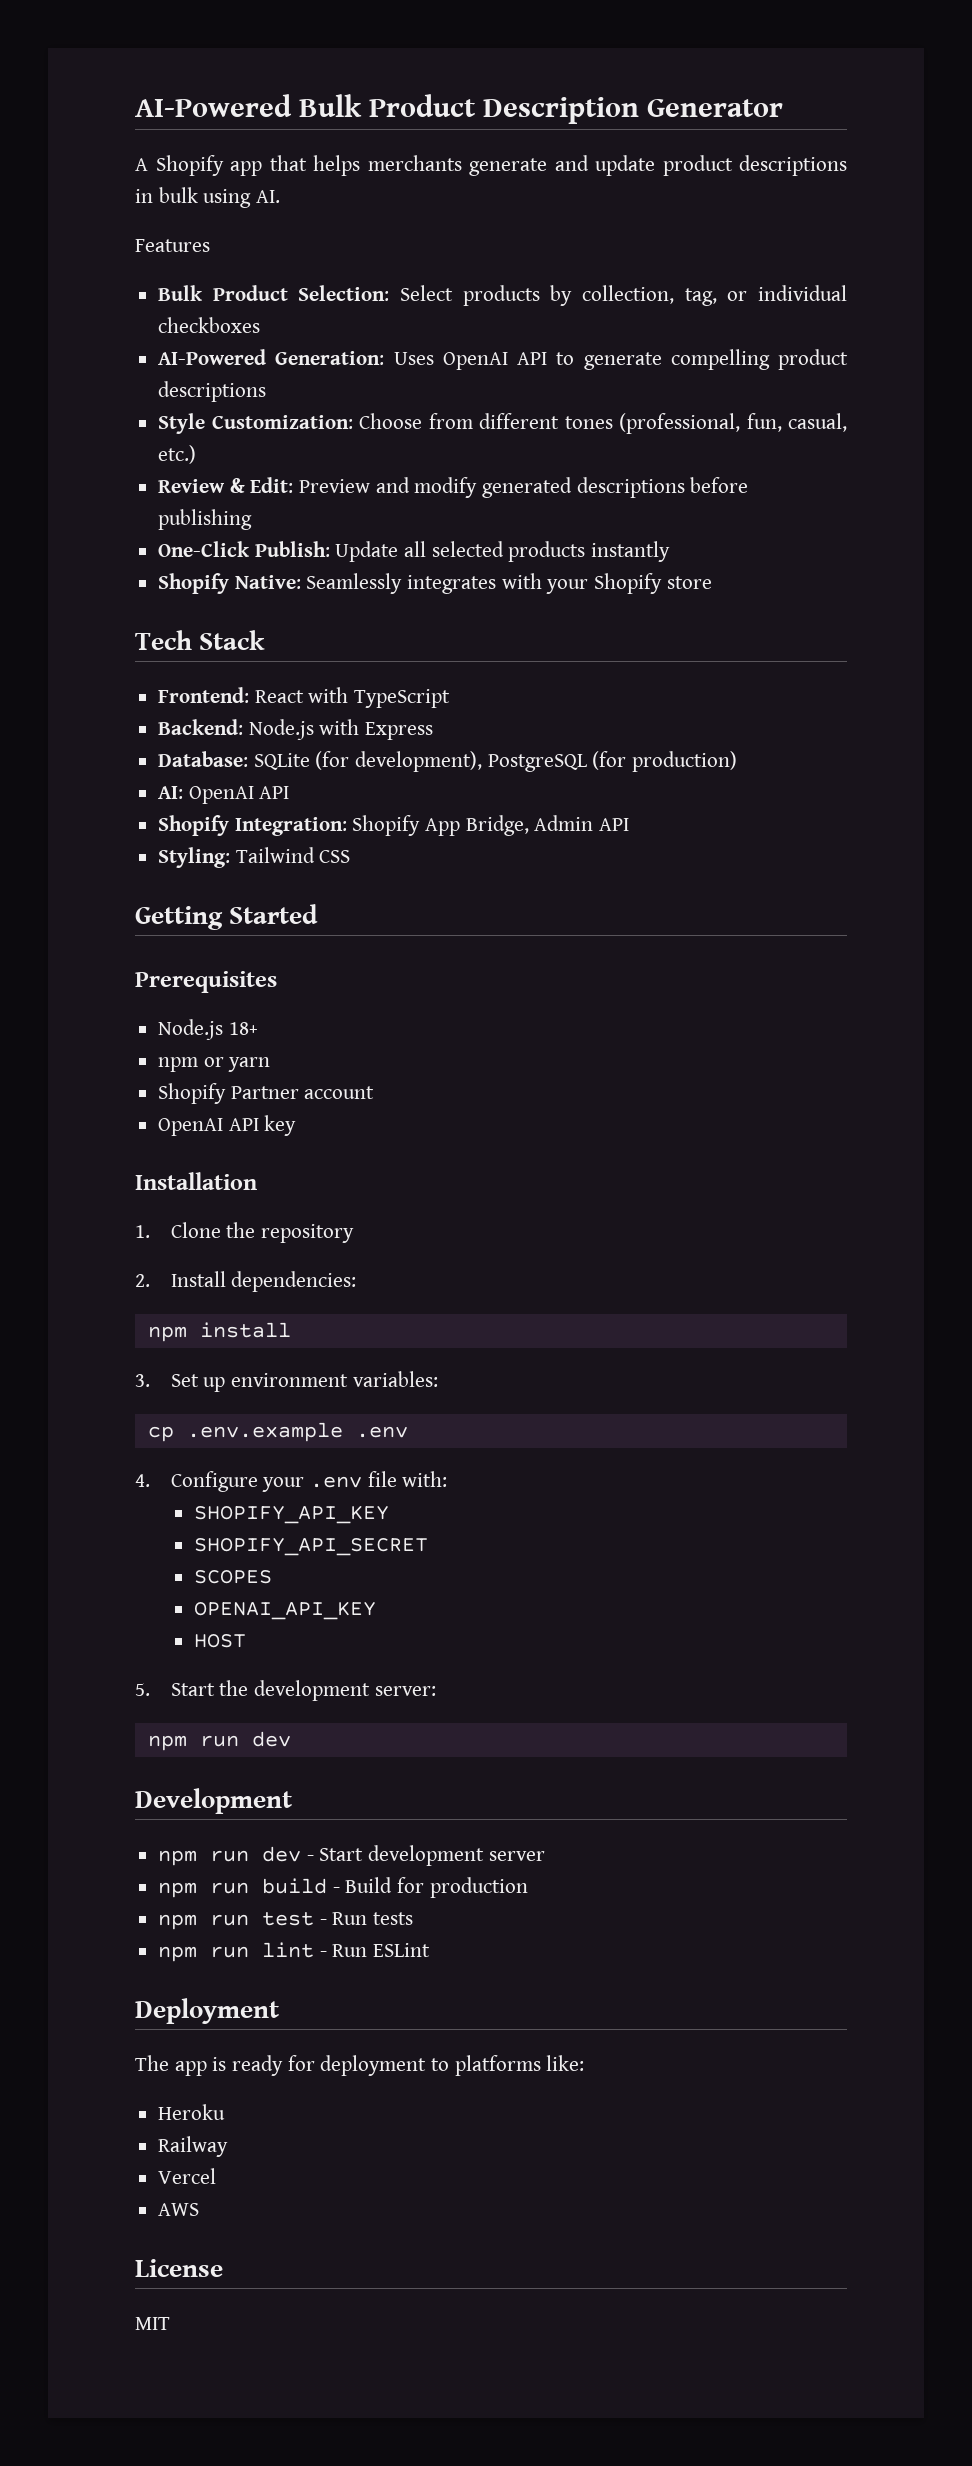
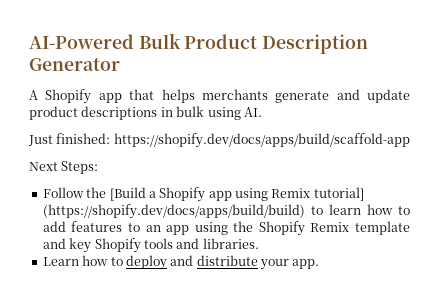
- Features
- Bulk Product Selection: Select products by collection, tag, or individual checkboxes
- AI-Powered Generation: Uses OpenAI API to generate compelling product descriptions
- Style Customization: Choose from different tones (professional, fun, casual, etc.)
- Review & Edit: Preview and modify generated descriptions before publishing
- One-Click Publish: Update all selected products instantly
- Shopify Native: Seamlessly integrates with your Shopify store
- Tech Stack
- Frontend: React with TypeScript
- Backend: Node.js with Express
- Database: SQLite (for development), PostgreSQL (for production)
- AI: OpenAI API
- Shopify Integration: Shopify App Bridge, Admin API
- Styling: Tailwind CSS
- Getting Started
- Prerequisites
- Node.js 18+
- npm or yarn
- Shopify Partner account
- OpenAI API key
- Installation
- 1. Clone the repository
- 2. Install dependencies:
- npm install
- 3. Set up environment variables:
- cp .env.example .env
- 4. Configure your .env file with:
- SHOPIFY_API_KEY
- SHOPIFY_API_SECRET
- SCOPES
- OPENAI_API_KEY
- HOST
- 5. Start the development server:
- npm run dev
- Development
- npm run dev - Start development server
- npm run build - Build for production
- npm run test - Run tests
- npm run lint - Run ESLint
- Deployment
- The app is ready for deployment to platforms like:
- Heroku
- Railway
- Vercel
- AWS
- License
- MIT
+ Just finished: https://shopify.dev/docs/apps/build/scaffold-app
+ Next Steps:
+ Follow the [Build a Shopify app using Remix tutorial] (https://shopify.dev/docs/apps/build/build) to learn how to add features to an app using the Shopify Remix template and key Shopify tools and libraries.
+ Learn how to deploy and distribute your app.

